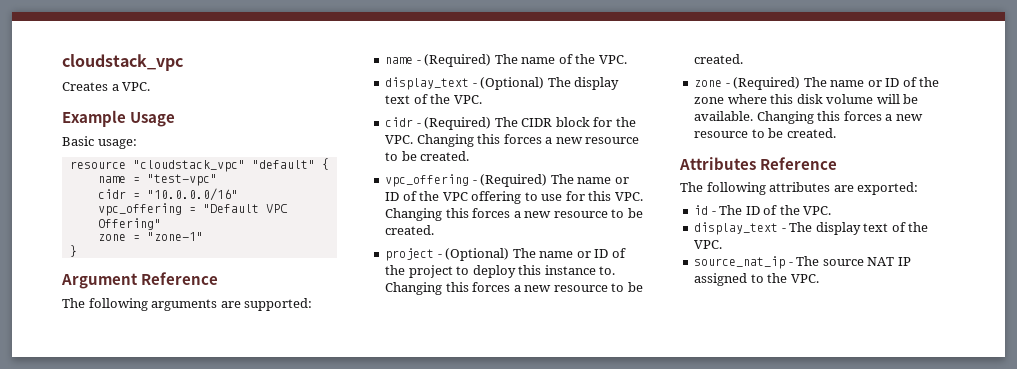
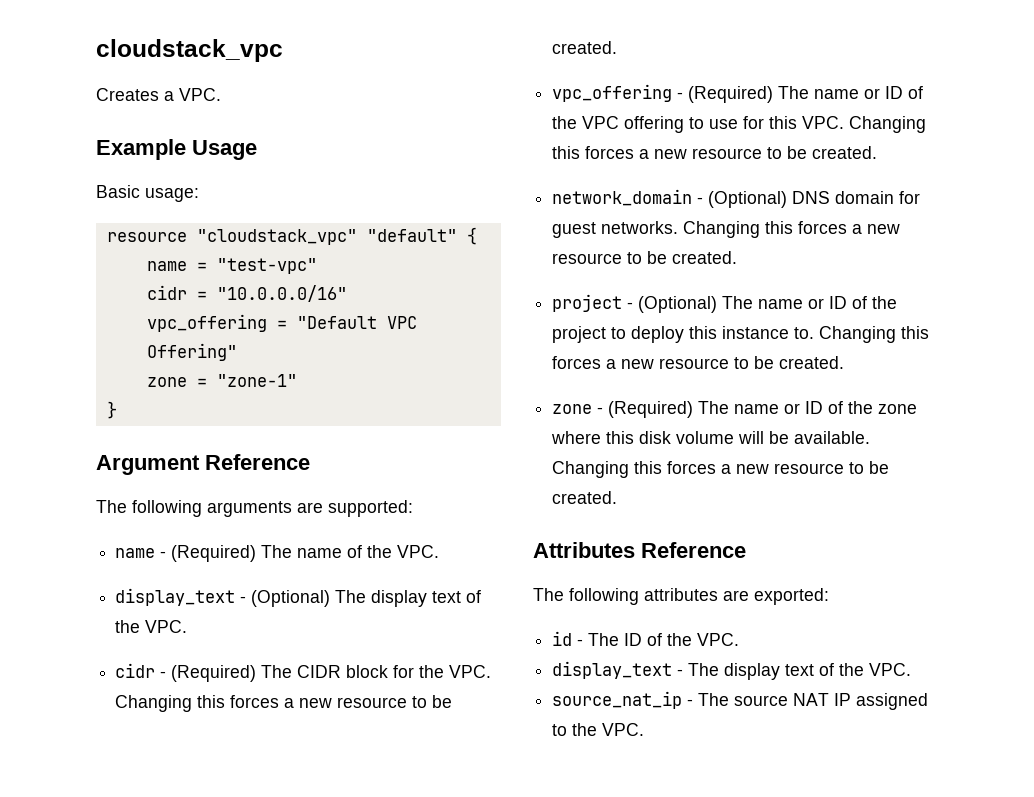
+ network_domain - (Optional) DNS domain for guest networks. Changing this forces a new resource to be created.

